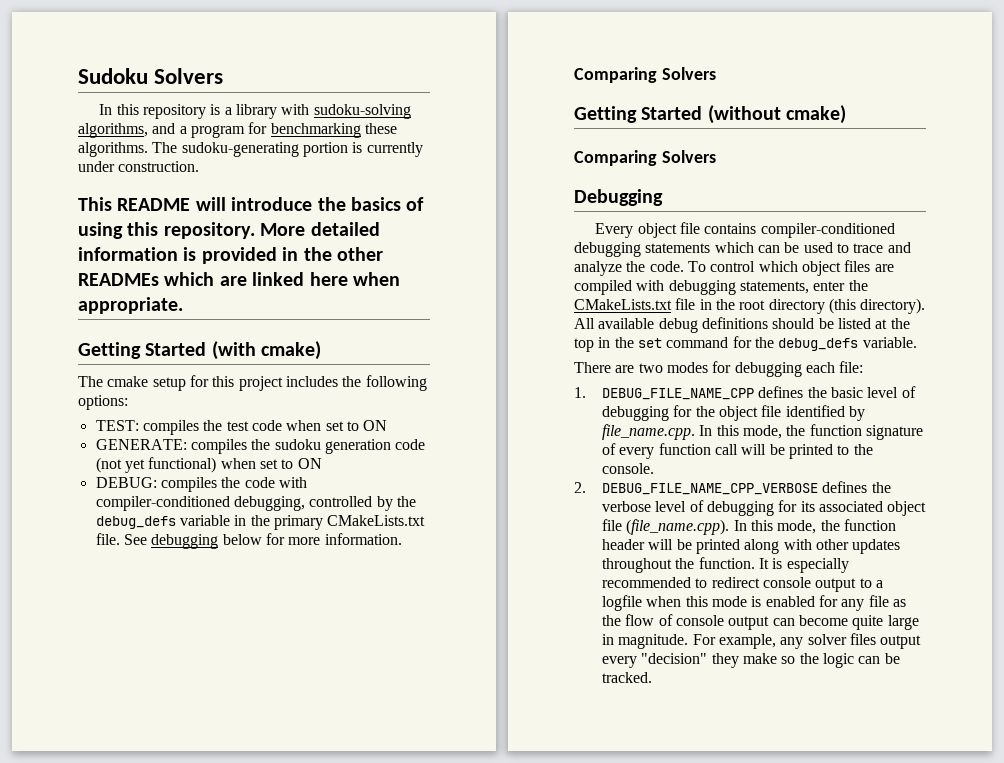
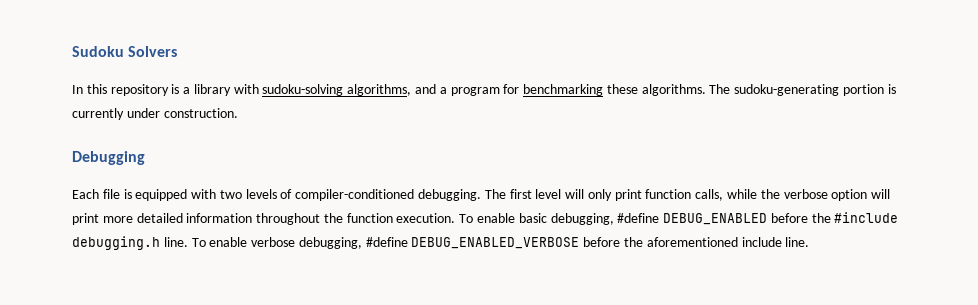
- This README will introduce the basics of using this repository. More detailed information is provided in the other READMEs which are linked here when appropriate.
- Getting Started (with cmake)
- The cmake setup for this project includes the following options:
- TEST: compiles the test code when set to ON
- GENERATE: compiles the sudoku generation code (not yet functional) when set to ON
- DEBUG: compiles the code with compiler-conditioned debugging, controlled by the debug_defs variable in the primary CMakeLists.txt file. See debugging below for more information.
- Comparing Solvers
- Getting Started (without cmake)
- Comparing Solvers
  Debugging
- Every object file contains compiler-conditioned debugging statements which can be used to trace and analyze the code. To control which object files are compiled with debugging statements, enter the CMakeLists.txt file in the root directory (this directory). All available debug definitions should be listed at the top in the set command for the debug_defs variable.
- There are two modes for debugging each file:
- 1. DEBUG_FILE_NAME_CPP defines the basic level of debugging for the object file identified by file_name.cpp. In this mode, the function signature of every function call will be printed to the console.
- 2. DEBUG_FILE_NAME_CPP_VERBOSE defines the verbose level of debugging for its associated object file (file_name.cpp). In this mode, the function header will be printed along with other updates throughout the function. It is especially recommended to redirect console output to a logfile when this mode is enabled for any file as the flow of console output can become quite large in magnitude. For example, any solver files output every "decision" they make so the logic can be tracked.
+ Each file is equipped with two levels of compiler-conditioned debugging. The first level will only print function calls, while the verbose option will print more detailed information throughout the function execution. To enable basic debugging, #define DEBUG_ENABLED before the #include debugging.h line. To enable verbose debugging, #define DEBUG_ENABLED_VERBOSE before the aforementioned include line.

